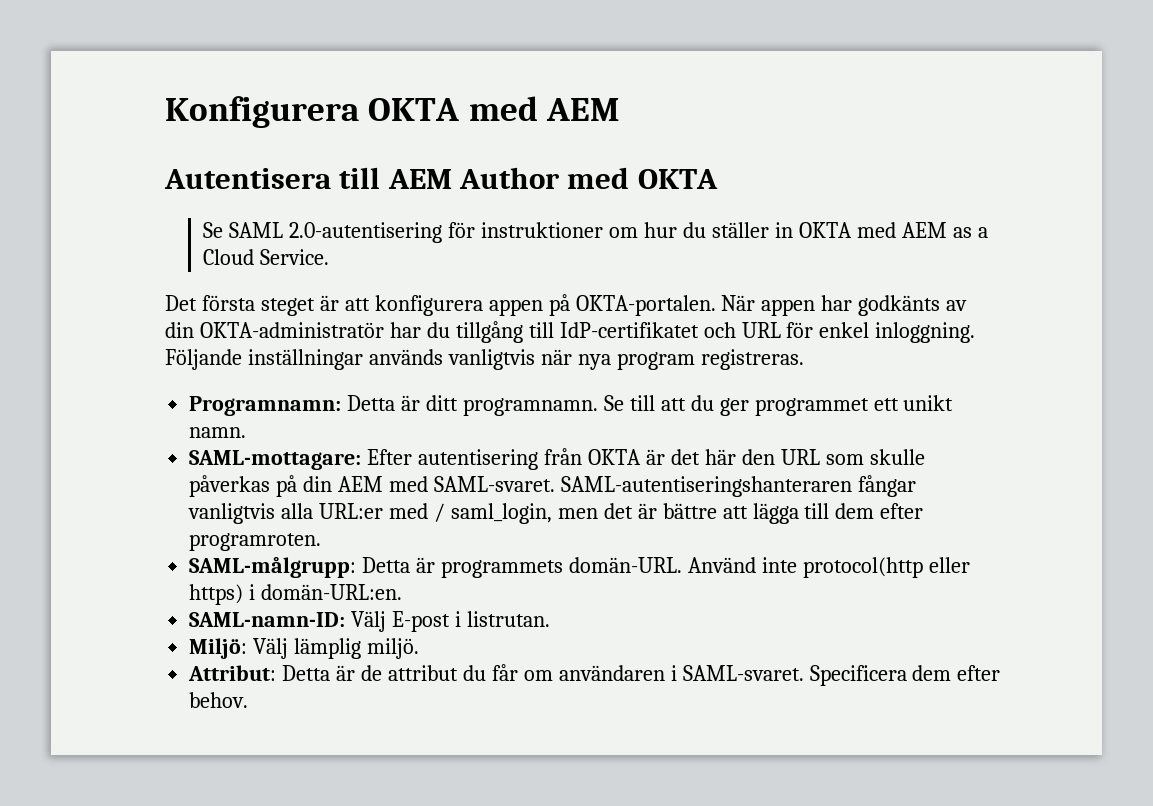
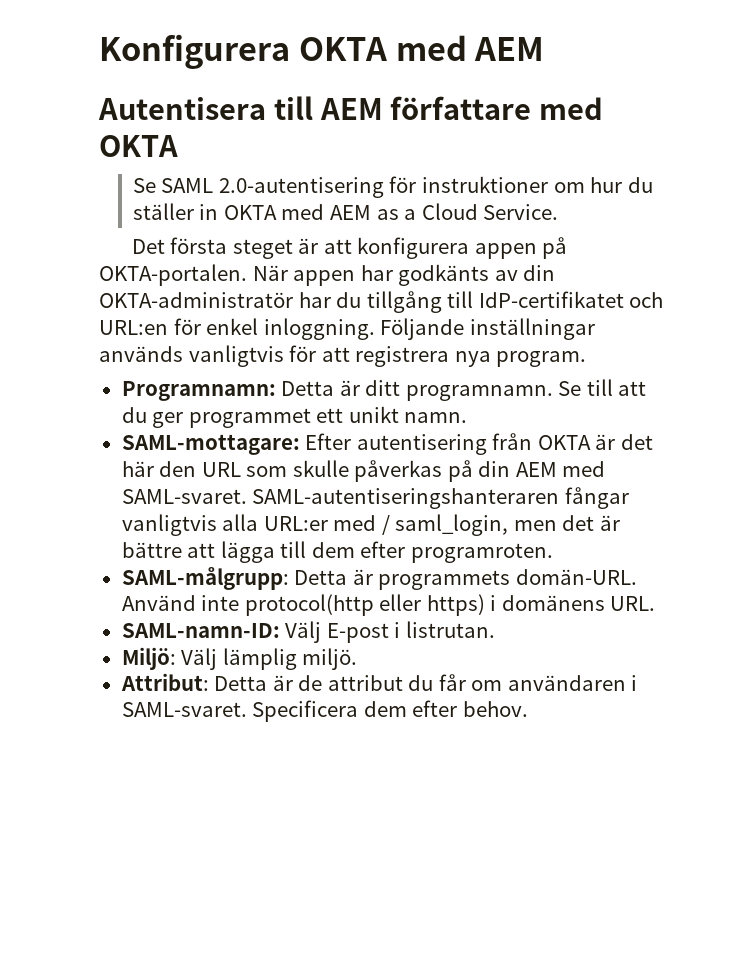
- Autentisera till AEM Author med OKTA
+ Autentisera till AEM författare med OKTA
- När appen har godkänts av din OKTA-administratör har du tillgång till IdP-certifikatet och URL för enkel inloggning.
+ När appen har godkänts av din OKTA-administratör har du tillgång till IdP-certifikatet och URL:en för enkel inloggning.
- Följande inställningar används vanligtvis när nya program registreras.
+ Följande inställningar används vanligtvis för att registrera nya program.
- Använd inte protocol(http eller https) i domän-URL:en.
+ Använd inte protocol(http eller https) i domänens URL.

